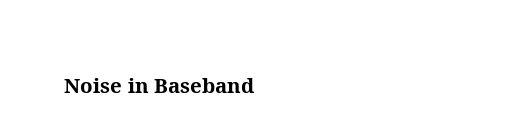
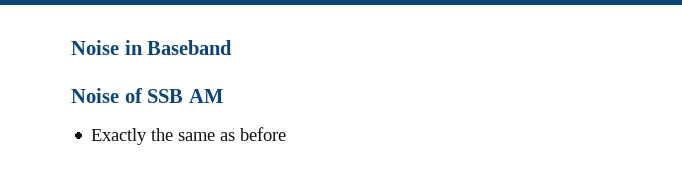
+ Noise of SSB AM
+ Exactly the same as before

